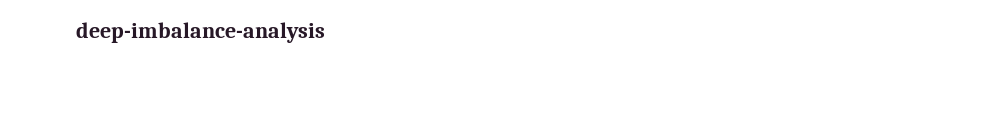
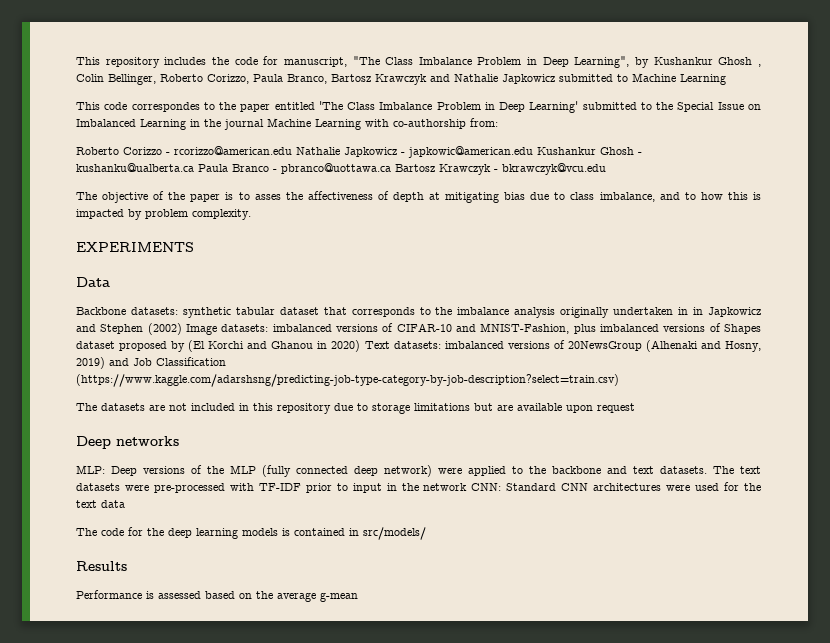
- deep-imbalance-analysis
+ This repository includes the code for manuscript, "The Class Imbalance Problem in Deep Learning", by Kushankur Ghosh , Colin Bellinger, Roberto Corizzo, Paula Branco, Bartosz Krawczyk and Nathalie Japkowicz submitted to Machine Learning
+ This code correspondes to the paper entitled 'The Class Imbalance Problem in Deep Learning' submitted to the Special Issue on Imbalanced Learning in the journal Machine Learning with co-authorship from:
+ Roberto Corizzo - rcorizzo@american.edu Nathalie Japkowicz - japkowic@american.edu Kushankur Ghosh - kushanku@ualberta.ca Paula Branco - pbranco@uottawa.ca Bartosz Krawczyk - bkrawczyk@vcu.edu
+ The objective of the paper is to asses the affectiveness of depth at mitigating bias due to class imbalance, and to how this is impacted by problem complexity.
+ EXPERIMENTS
+ Data
+ Backbone datasets: synthetic tabular dataset that corresponds to the imbalance analysis originally undertaken in in Japkowicz and Stephen (2002) Image datasets: imbalanced versions of CIFAR-10 and MNIST-Fashion, plus imbalanced versions of Shapes dataset proposed by (El Korchi and Ghanou in 2020) Text datasets: imbalanced versions of 20NewsGroup (Alhenaki and Hosny, 2019) and Job Classification (https://www.kaggle.com/adarshsng/predicting-job-type-category-by-job-description?select=train.csv)
+ The datasets are not included in this repository due to storage limitations but are available upon request
+ Deep networks
+ MLP: Deep versions of the MLP (fully connected deep network) were applied to the backbone and text datasets. The text datasets were pre-processed with TF-IDF prior to input in the network CNN: Standard CNN architectures were used for the text data
+ The code for the deep learning models is contained in src/models/
+ Results
+ Performance is assessed based on the average g-mean

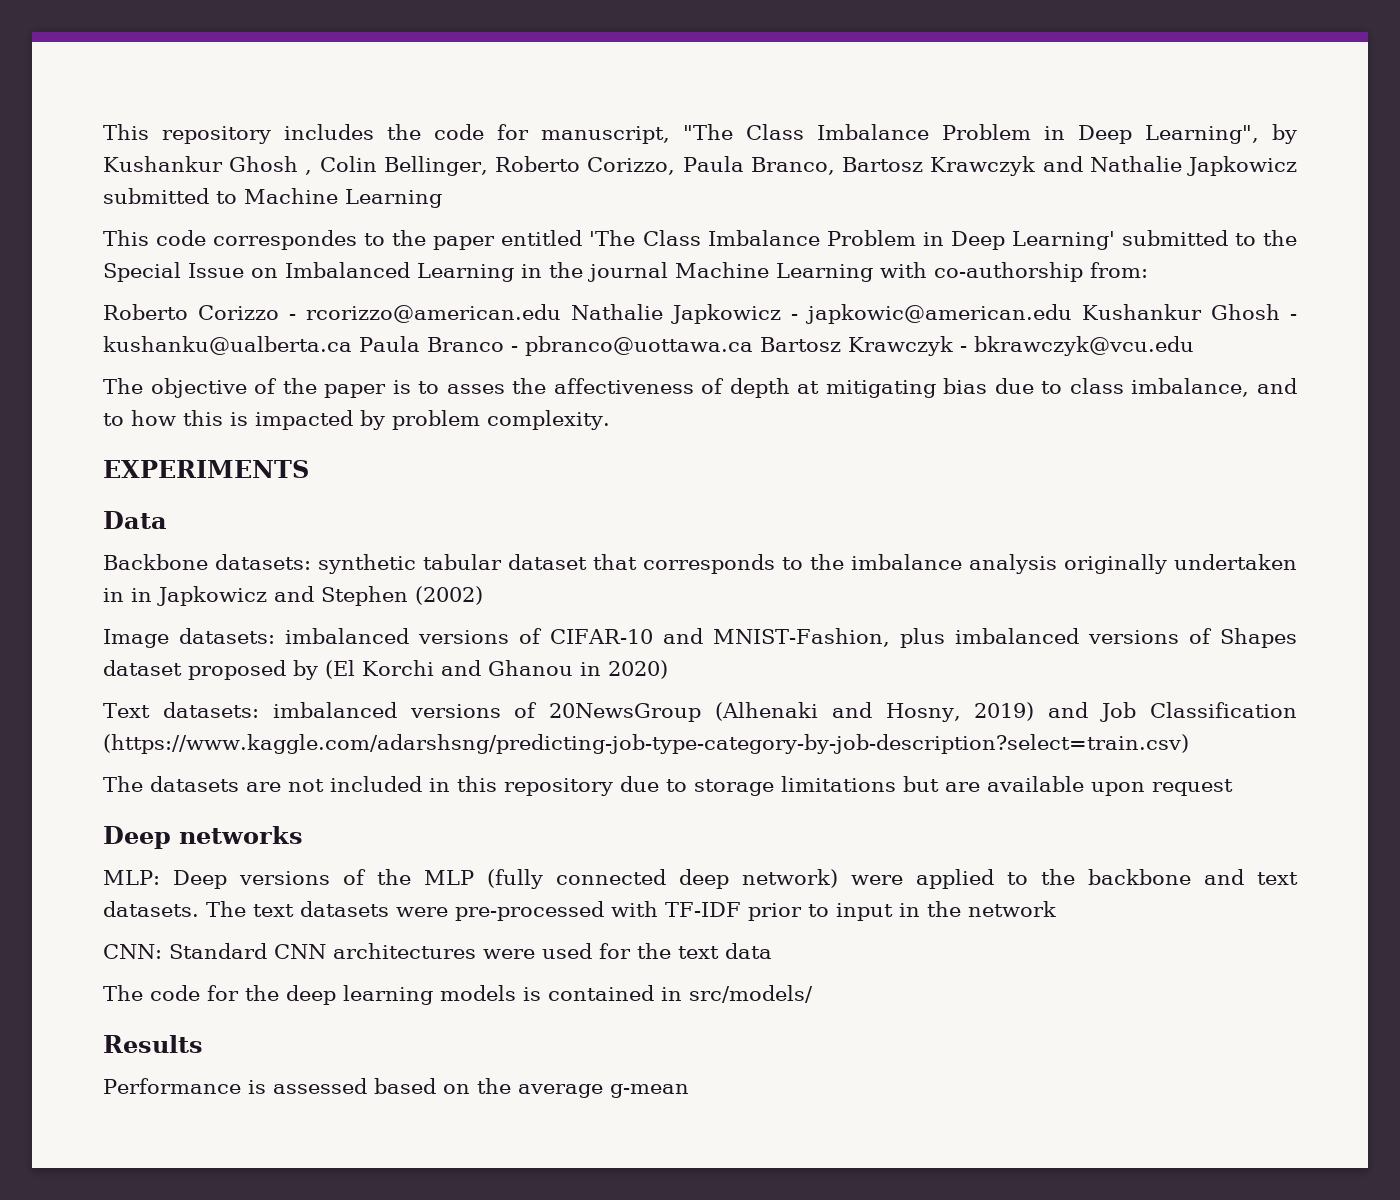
- Backbone datasets: synthetic tabular dataset that corresponds to the imbalance analysis originally undertaken in in Japkowicz and Stephen (2002) Image datasets: imbalanced versions of CIFAR-10 and MNIST-Fashion, plus imbalanced versions of Shapes dataset proposed by (El Korchi and Ghanou in 2020) Text datasets: imbalanced versions of 20NewsGroup (Alhenaki and Hosny, 2019) and Job Classification (https://www.kaggle.com/adarshsng/predicting-job-type-category-by-job-description?select=train.csv)
+ Backbone datasets: synthetic tabular dataset that corresponds to the imbalance analysis originally undertaken in in Japkowicz and Stephen (2002)
+ Image datasets: imbalanced versions of CIFAR-10 and MNIST-Fashion, plus imbalanced versions of Shapes dataset proposed by (El Korchi and Ghanou in 2020)
+ Text datasets: imbalanced versions of 20NewsGroup (Alhenaki and Hosny, 2019) and Job Classification (https://www.kaggle.com/adarshsng/predicting-job-type-category-by-job-description?select=train.csv)
- The text datasets were pre-processed with TF-IDF prior to input in the network CNN: Standard CNN architectures were used for the text data
+ The text datasets were pre-processed with TF-IDF prior to input in the network
+ CNN: Standard CNN architectures were used for the text data

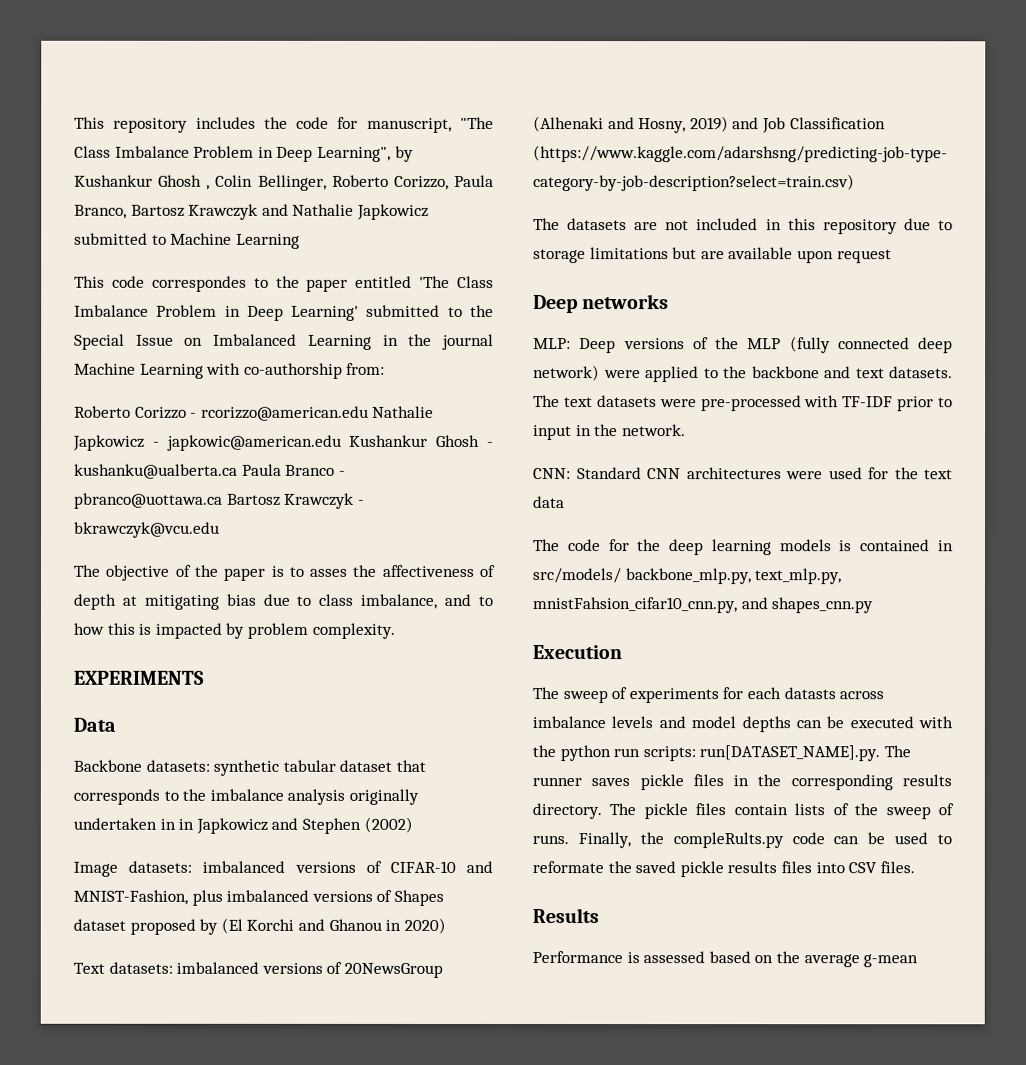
- The text datasets were pre-processed with TF-IDF prior to input in the network
+ The text datasets were pre-processed with TF-IDF prior to input in the network.
- The code for the deep learning models is contained in src/models/
+ The code for the deep learning models is contained in src/models/ backbone_mlp.py, text_mlp.py, mnistFahsion_cifar10_cnn.py, and shapes_cnn.py
+ Execution
+ The sweep of experiments for each datasts across imbalance levels and model depths can be executed with the python run scripts: run[DATASET_NAME].py. The runner saves pickle files in the corresponding results directory. The pickle files contain lists of the sweep of runs. Finally, the compleRults.py code can be used to reformate the saved pickle results files into CSV files.

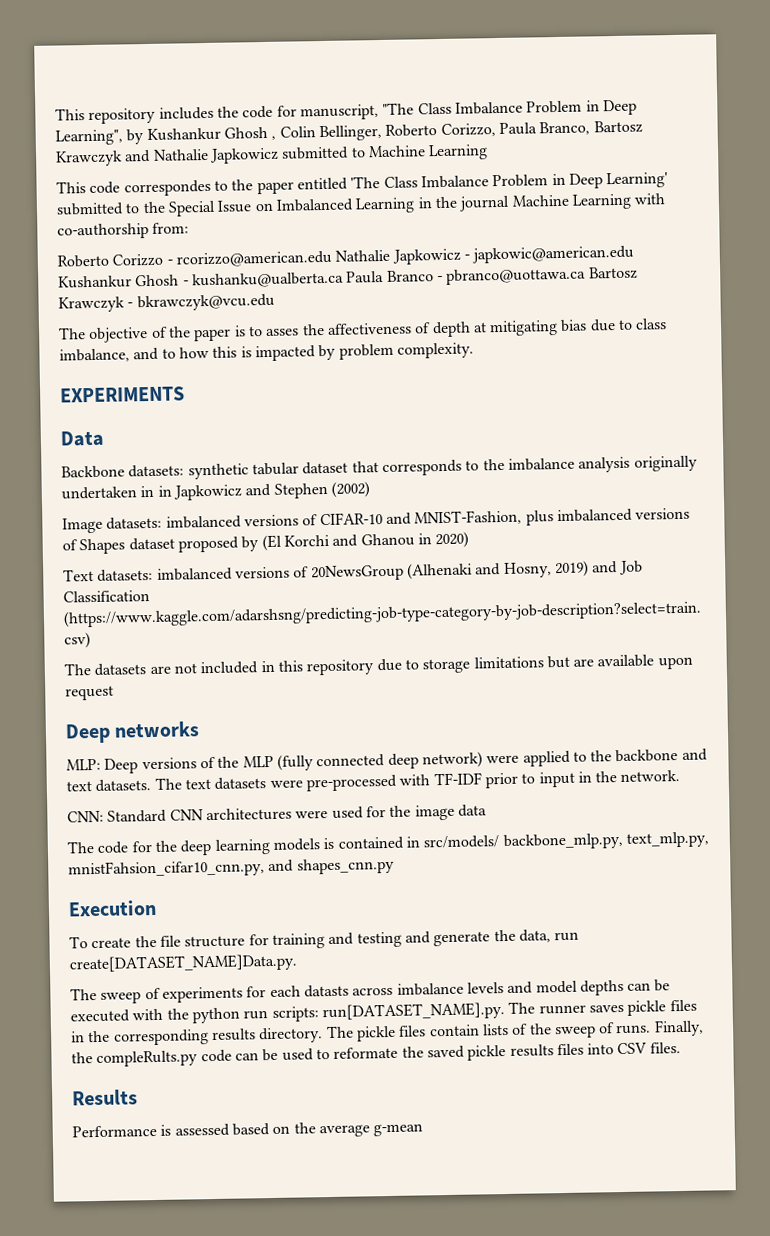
- CNN: Standard CNN architectures were used for the text data
+ CNN: Standard CNN architectures were used for the image data
+ To create the file structure for training and testing and generate the data, run create[DATASET_NAME]Data.py.

